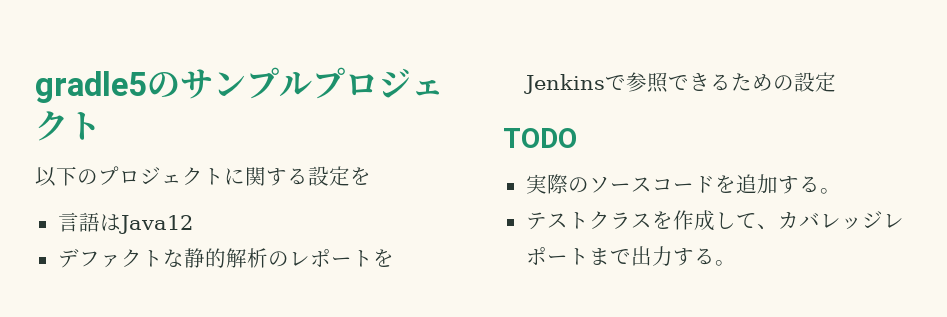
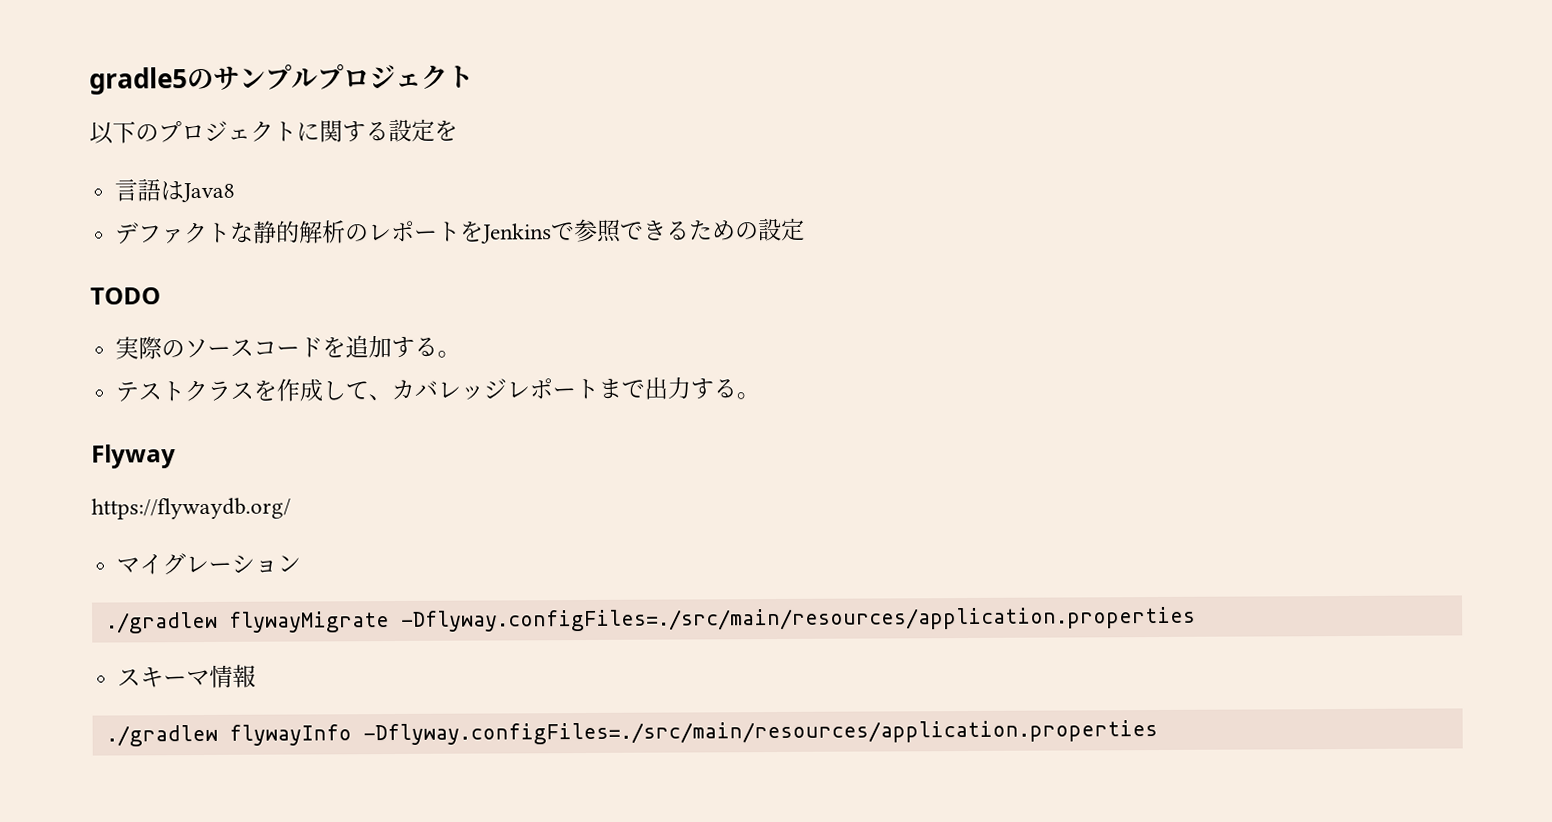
- 言語はJava12
+ 言語はJava8
+ Flyway
+ https://flywaydb.org/
+ マイグレーション
+ ./gradlew flywayMigrate -Dflyway.configFiles=./src/main/resources/application.properties
+ スキーマ情報
+ ./gradlew flywayInfo -Dflyway.configFiles=./src/main/resources/application.properties

